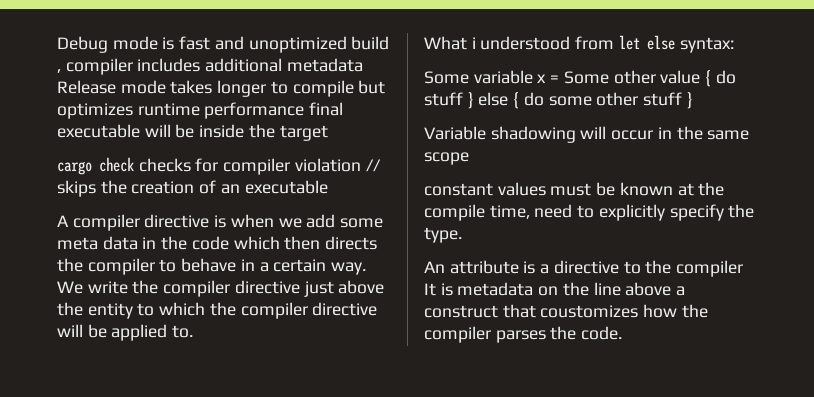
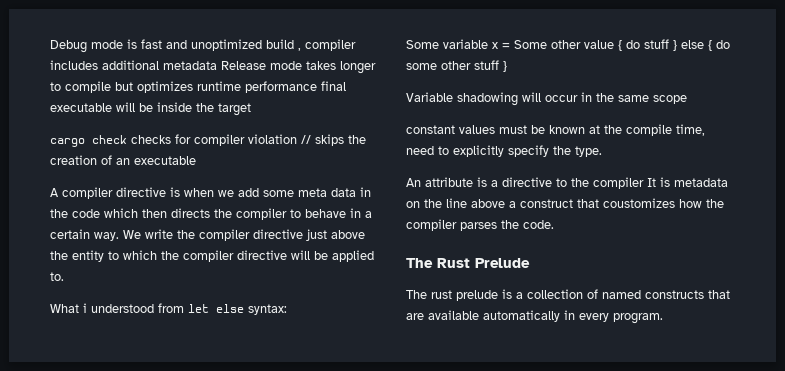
+ The Rust Prelude
+ The rust prelude is a collection of named constructs that are available automatically in every program.

